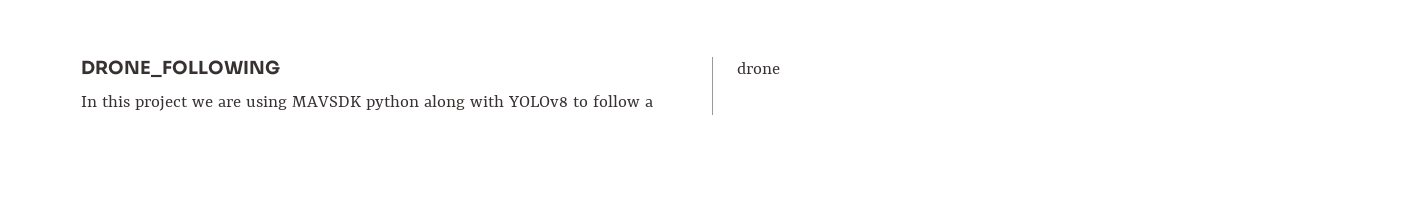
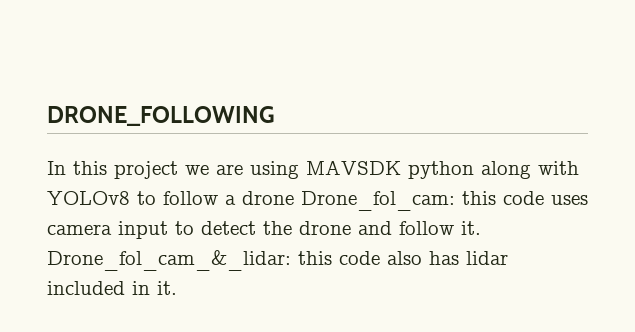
- In this project we are using MAVSDK python along with YOLOv8 to follow a drone
+ In this project we are using MAVSDK python along with YOLOv8 to follow a drone Drone_fol_cam: this code uses camera input to detect the drone and follow it. Drone_fol_cam_&_lidar: this code also has lidar included in it.

